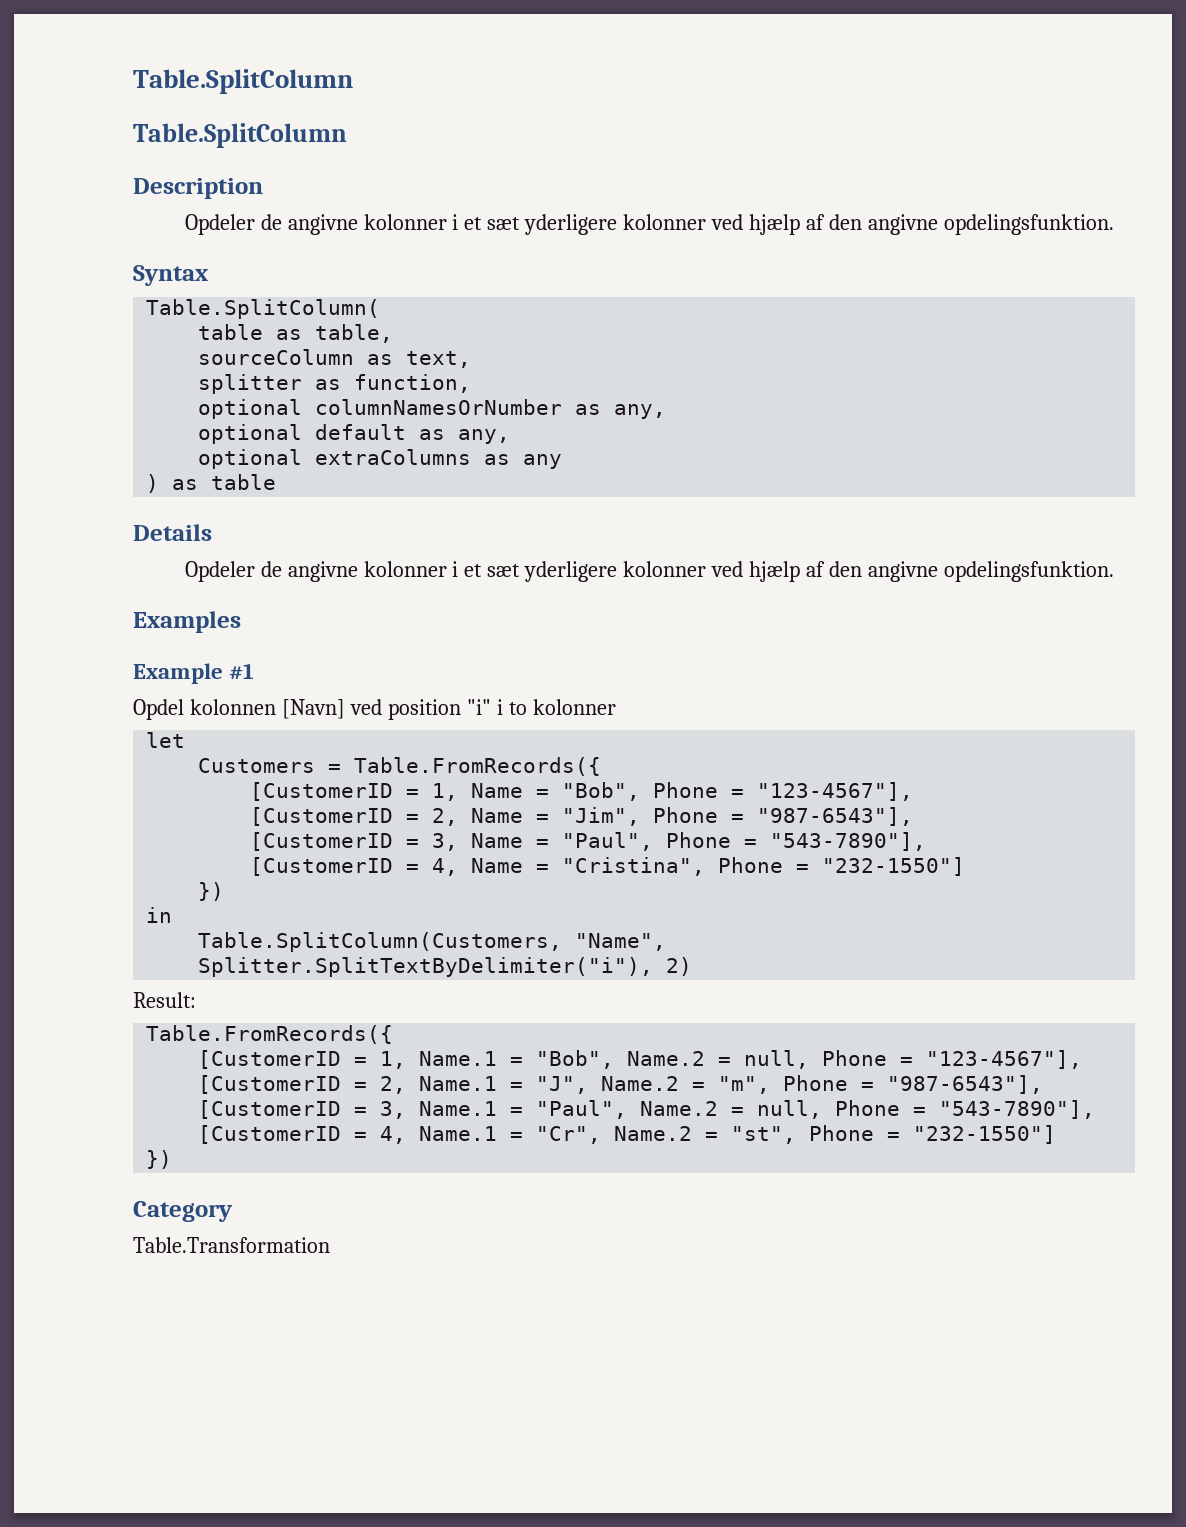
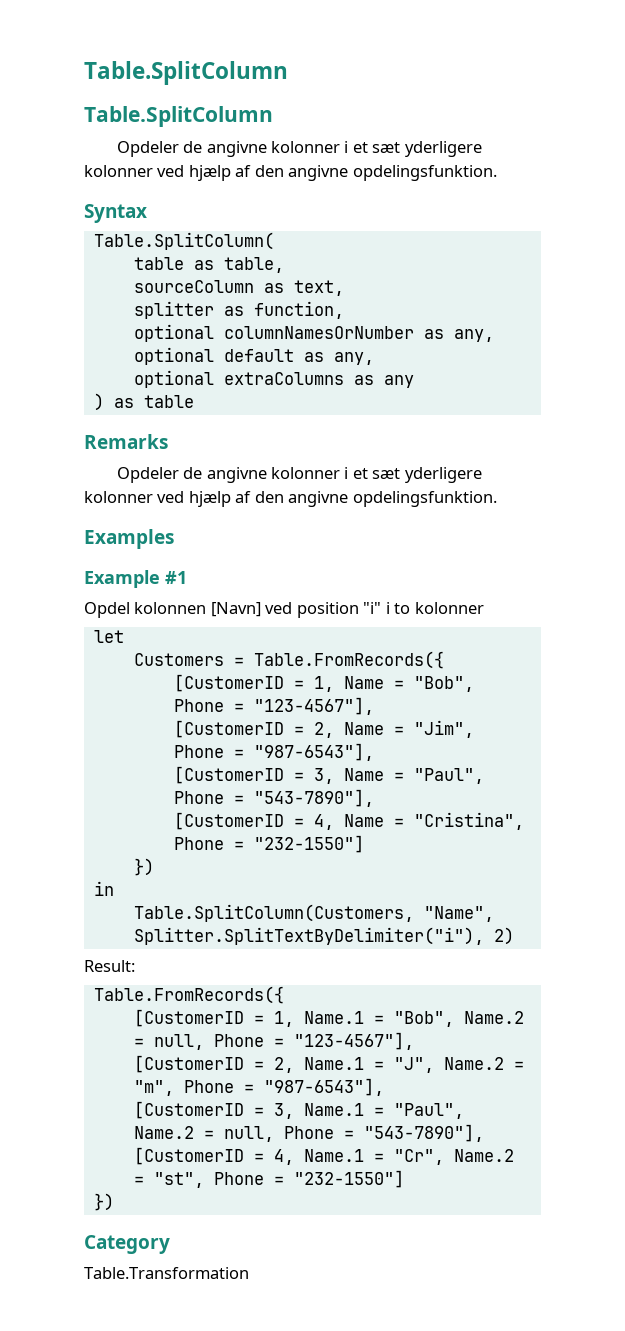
- Description
- Details
+ Remarks

